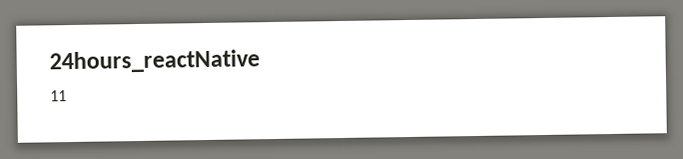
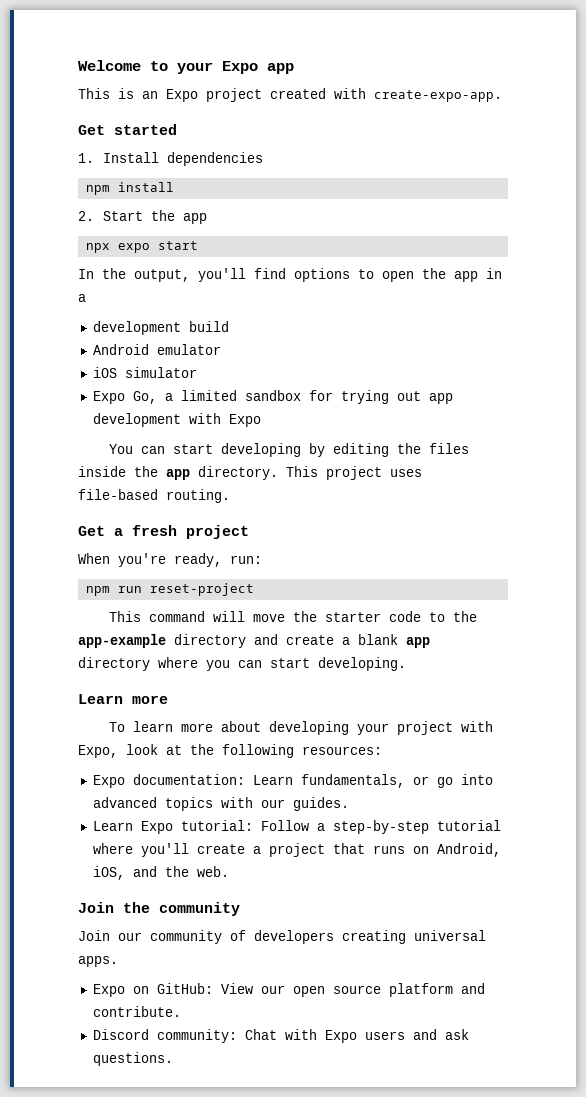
- 24hours_reactNative
- 11
+ Welcome to your Expo app
+ This is an Expo project created with create-expo-app.
+ Get started
+ 1. Install dependencies
+ npm install
+ 2. Start the app
+ npx expo start
+ In the output, you'll find options to open the app in a
+ development build
+ Android emulator
+ iOS simulator
+ Expo Go, a limited sandbox for trying out app development with Expo
+ You can start developing by editing the files inside the app directory. This project uses file-based routing.
+ Get a fresh project
+ When you're ready, run:
+ npm run reset-project
+ This command will move the starter code to the app-example directory and create a blank app directory where you can start developing.
+ Learn more
+ To learn more about developing your project with Expo, look at the following resources:
+ Expo documentation: Learn fundamentals, or go into advanced topics with our guides.
+ Learn Expo tutorial: Follow a step-by-step tutorial where you'll create a project that runs on Android, iOS, and the web.
+ Join the community
+ Join our community of developers creating universal apps.
+ Expo on GitHub: View our open source platform and contribute.
+ Discord community: Chat with Expo users and ask questions.

